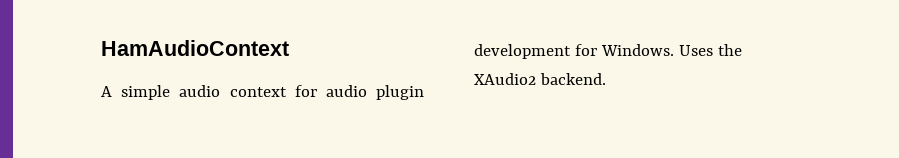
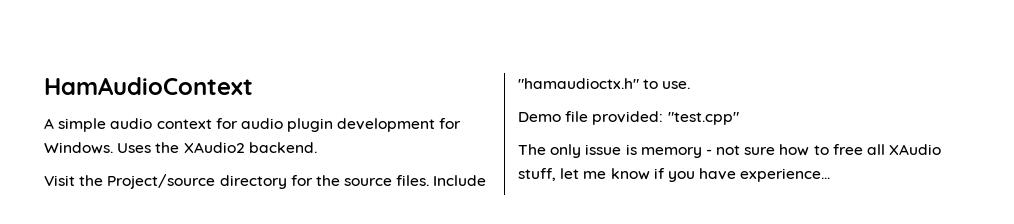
+ Visit the Project/source directory for the source files. Include "hamaudioctx.h" to use.
+ Demo file provided: "test.cpp"
+ The only issue is memory - not sure how to free all XAudio stuff, let me know if you have experience...

